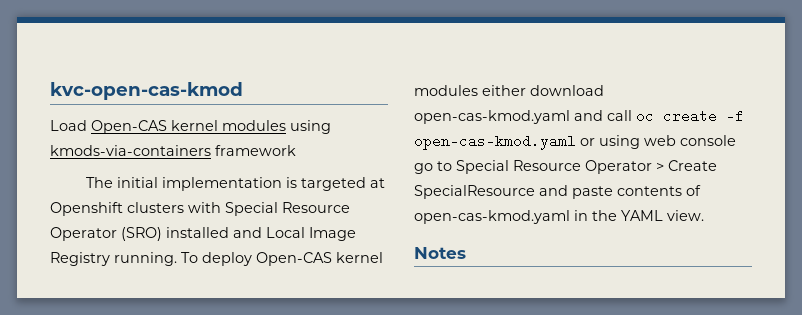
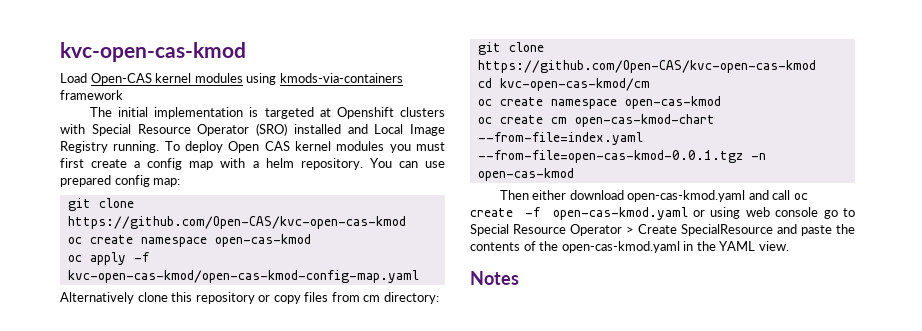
- To deploy Open-CAS kernel modules either download open-cas-kmod.yaml and call oc create -f open-cas-kmod.yaml or using web console go to Special Resource Operator > Create SpecialResource and paste contents of open-cas-kmod.yaml in the YAML view.
+ To deploy Open CAS kernel modules you must first create a config map with a helm repository. You can use prepared config map:
+ git clone https://github.com/Open-CAS/kvc-open-cas-kmod
+ oc create namespace open-cas-kmod
+ oc apply -f kvc-open-cas-kmod/open-cas-kmod-config-map.yaml
+ Alternatively clone this repository or copy files from cm directory:
+ git clone https://github.com/Open-CAS/kvc-open-cas-kmod
+ cd kvc-open-cas-kmod/cm
+ oc create namespace open-cas-kmod
+ oc create cm open-cas-kmod-chart --from-file=index.yaml --from-file=open-cas-kmod-0.0.1.tgz -n open-cas-kmod
+ Then either download open-cas-kmod.yaml and call oc create -f open-cas-kmod.yaml or using web console go to Special Resource Operator > Create SpecialResource and paste the contents of the open-cas-kmod.yaml in the YAML view.

